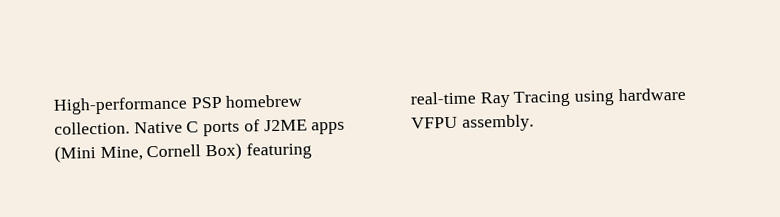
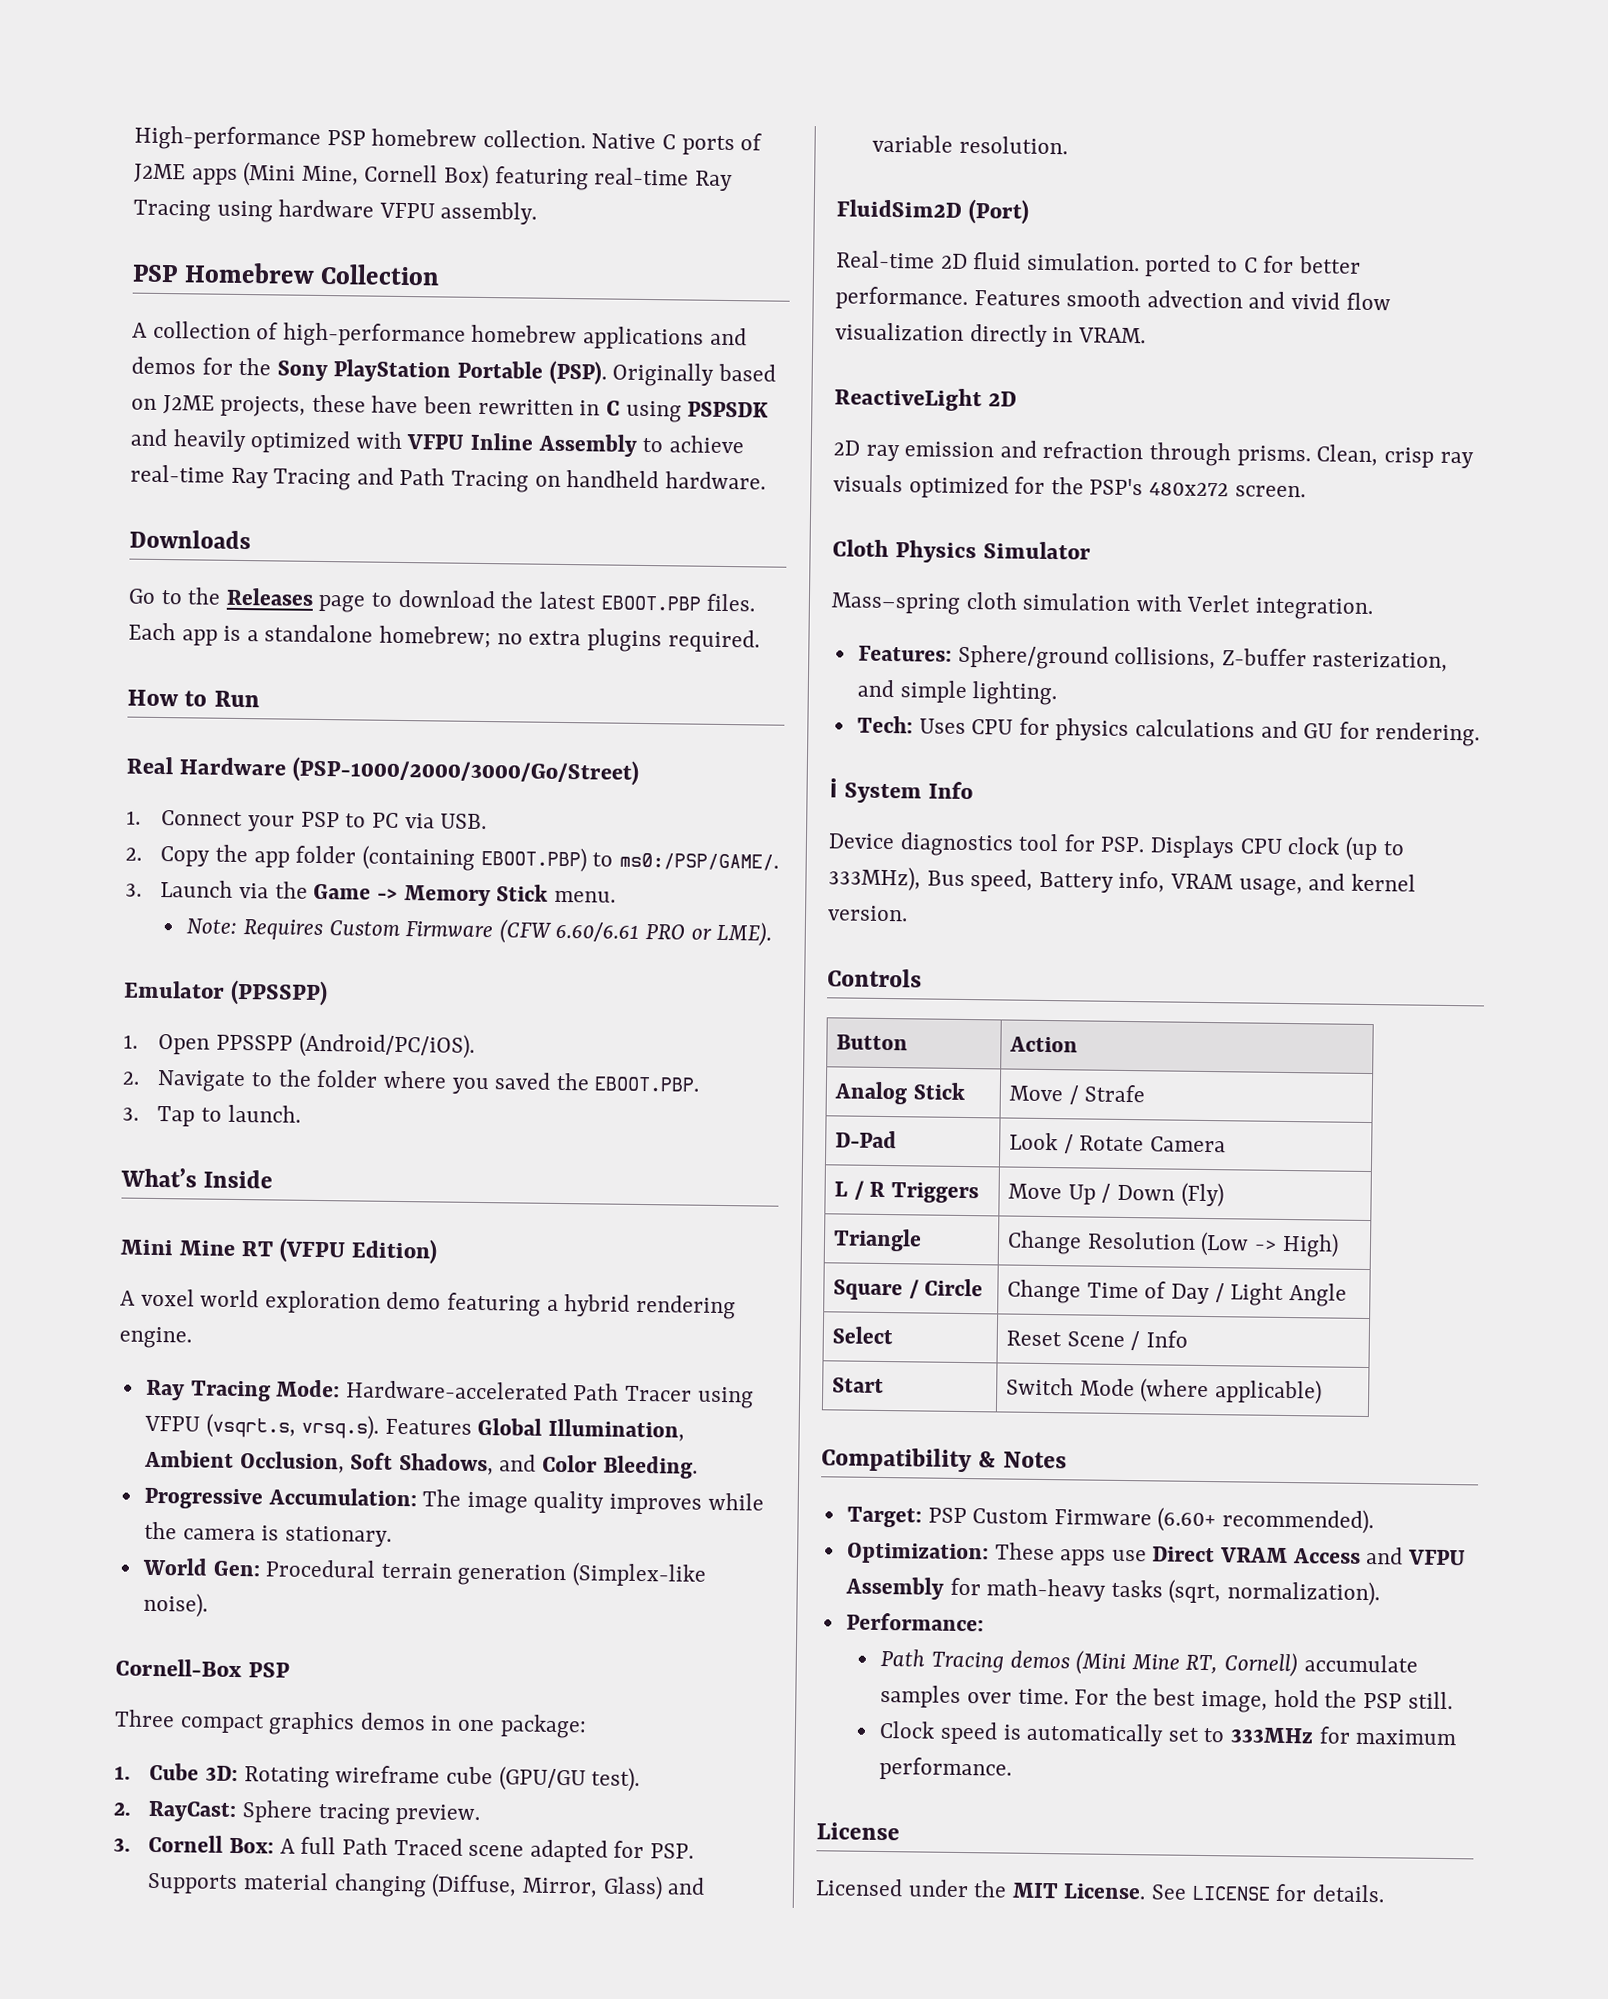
+ PSP Homebrew Collection
+ A collection of high-performance homebrew applications and demos for the Sony PlayStation Portable (PSP). Originally based on J2ME projects, these have been rewritten in C using PSPSDK and heavily optimized with VFPU Inline Assembly to achieve real-time Ray Tracing and Path Tracing on handheld hardware.
+ Downloads
+ Go to the Releases page to download the latest EBOOT.PBP files. Each app is a standalone homebrew; no extra plugins required.
+ How to Run
+ Real Hardware (PSP-1000/2000/3000/Go/Street)
+ 1. Connect your PSP to PC via USB.
+ 2. Copy the app folder (containing EBOOT.PBP) to ms0:/PSP/GAME/.
+ 3. Launch via the Game -> Memory Stick menu.
+ Note: Requires Custom Firmware (CFW 6.60/6.61 PRO or LME).
+ Emulator (PPSSPP)
+ 1. Open PPSSPP (Android/PC/iOS).
+ 2. Navigate to the folder where you saved the EBOOT.PBP.
+ 3. Tap to launch.
+ What’s Inside
+ Mini Mine RT (VFPU Edition)
+ A voxel world exploration demo featuring a hybrid rendering engine.
+ Ray Tracing Mode: Hardware-accelerated Path Tracer using VFPU (vsqrt.s, vrsq.s). Features Global Illumination, Ambient Occlusion, Soft Shadows, and Color Bleeding.
+ Progressive Accumulation: The image quality improves while the camera is stationary.
+ World Gen: Procedural terrain generation (Simplex-like noise).
+ Cornell-Box PSP
+ Three compact graphics demos in one package:
+ 1. Cube 3D: Rotating wireframe cube (GPU/GU test).
+ 2. RayCast: Sphere tracing preview.
+ 3. Cornell Box: A full Path Traced scene adapted for PSP. Supports material changing (Diffuse, Mirror, Glass) and variable resolution.
+ FluidSim2D (Port)
+ Real-time 2D fluid simulation. ported to C for better performance. Features smooth advection and vivid flow visualization directly in VRAM.
+ ReactiveLight 2D
+ 2D ray emission and refraction through prisms. Clean, crisp ray visuals optimized for the PSP's 480x272 screen.
+ Cloth Physics Simulator
+ Mass–spring cloth simulation with Verlet integration.
+ Features: Sphere/ground collisions, Z-buffer rasterization, and simple lighting.
+ Tech: Uses CPU for physics calculations and GU for rendering.
+ ℹ System Info
+ Device diagnostics tool for PSP. Displays CPU clock (up to 333MHz), Bus speed, Battery info, VRAM usage, and kernel version.
+ Controls
+ Button | Action
+ Analog Stick | Move / Strafe
+ D-Pad | Look / Rotate Camera
+ L / R Triggers | Move Up / Down (Fly)
+ Triangle | Change Resolution (Low -> High)
+ Square / Circle | Change Time of Day / Light Angle
+ Select | Reset Scene / Info
+ Start | Switch Mode (where applicable)
+ Compatibility & Notes
+ Target: PSP Custom Firmware (6.60+ recommended).
+ Optimization: These apps use Direct VRAM Access and VFPU Assembly for math-heavy tasks (sqrt, normalization).
+ Performance:
+ Path Tracing demos (Mini Mine RT, Cornell) accumulate samples over time. For the best image, hold the PSP still.
+ Clock speed is automatically set to 333MHz for maximum performance.
+ License
+ Licensed under the MIT License. See LICENSE for details.

